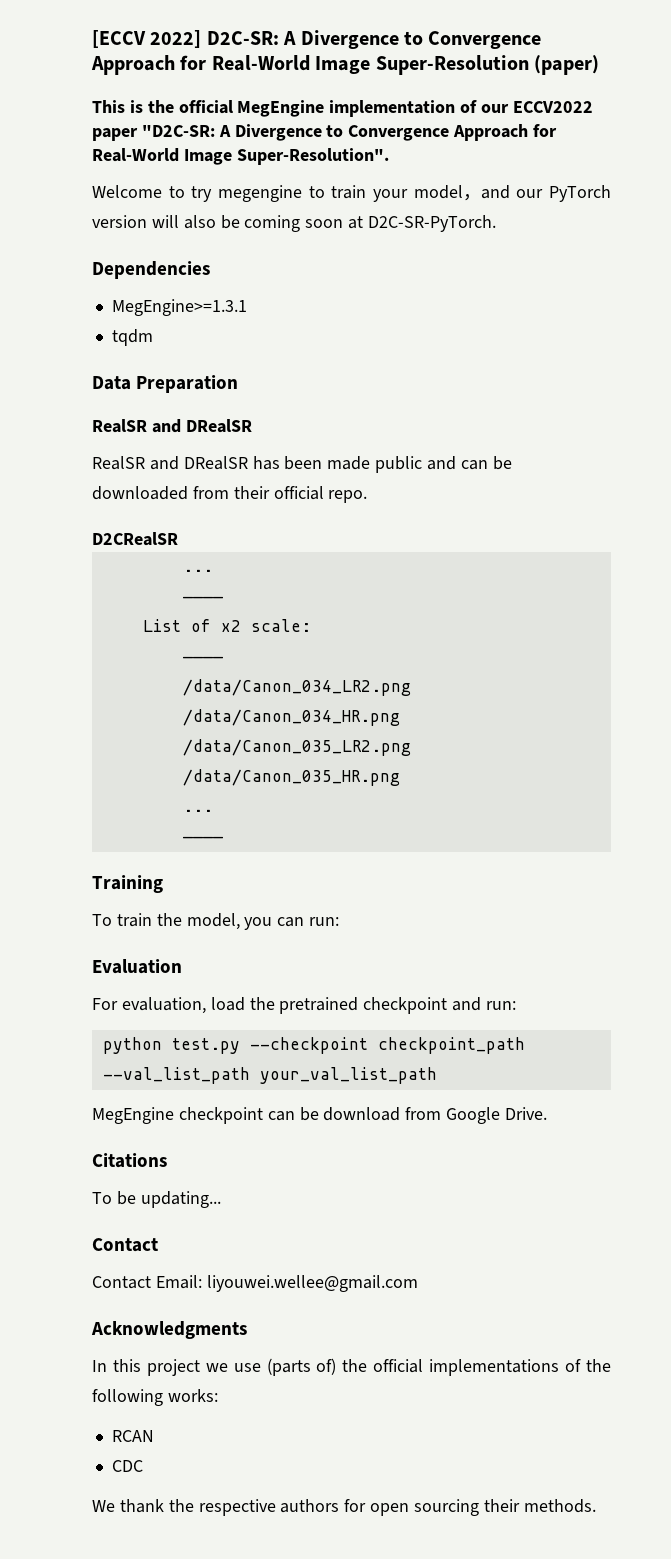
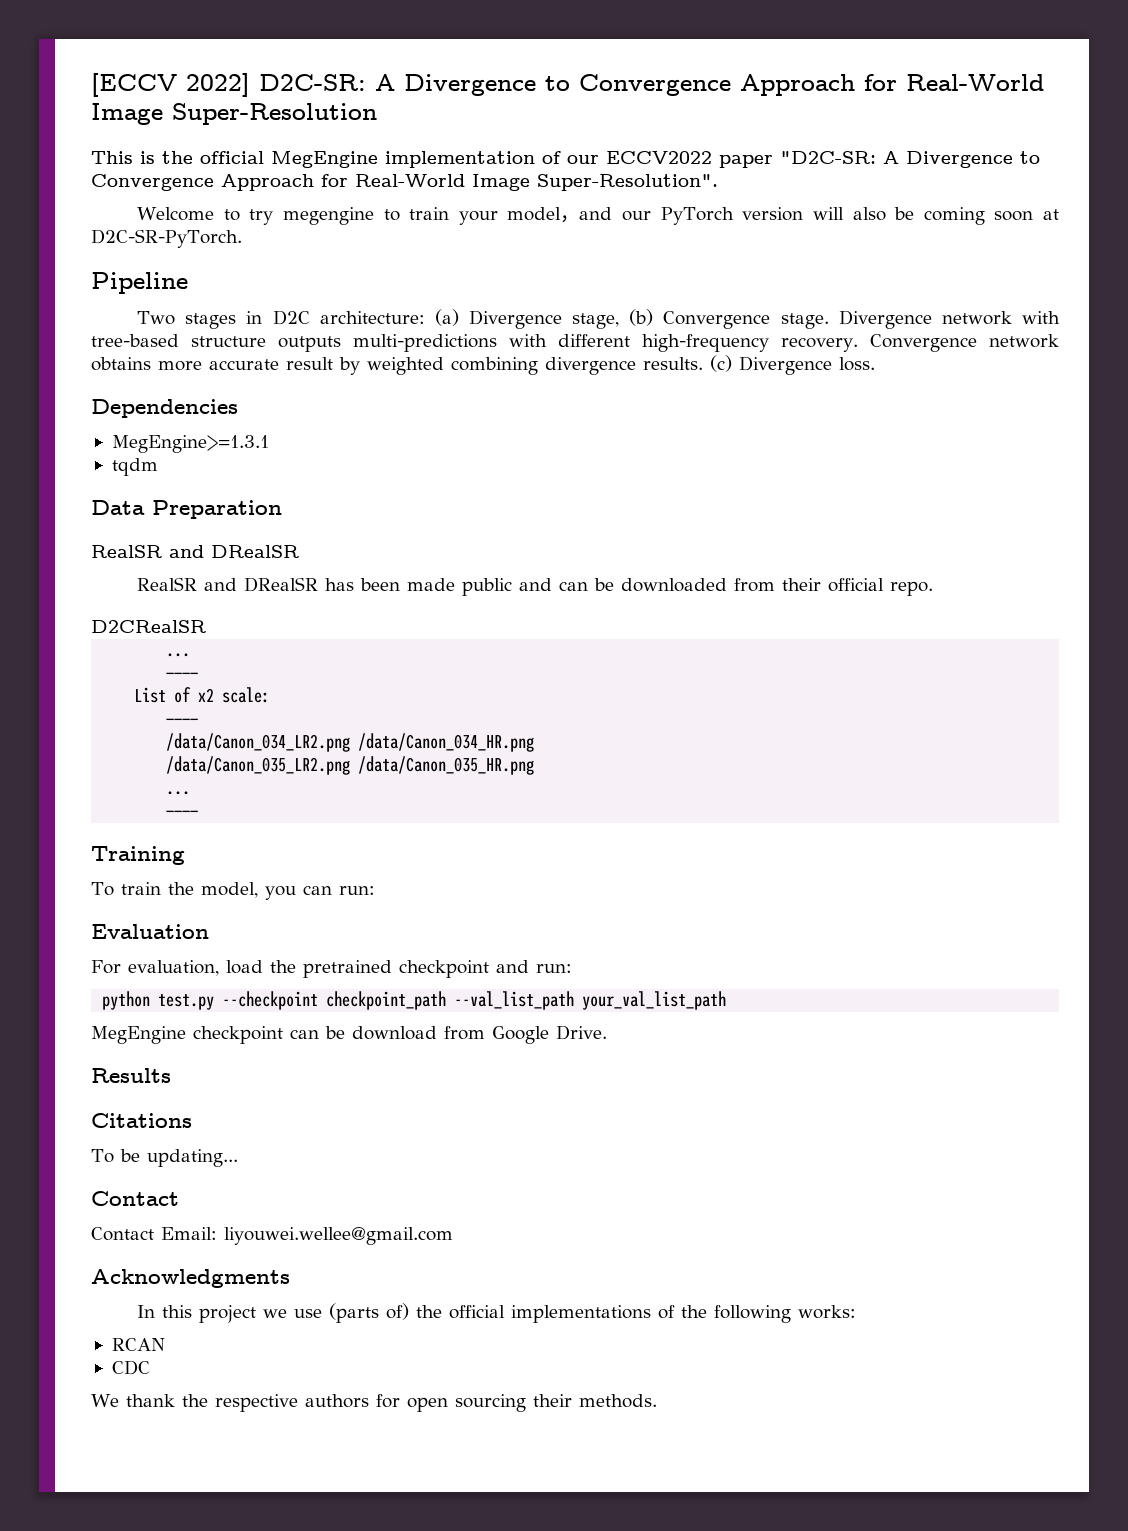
- [ECCV 2022] D2C-SR: A Divergence to Convergence Approach for Real-World Image Super-Resolution (paper)
+ [ECCV 2022] D2C-SR: A Divergence to Convergence Approach for Real-World Image Super-Resolution
+ Pipeline
+ Two stages in D2C architecture: (a) Divergence stage, (b) Convergence stage. Divergence network with tree-based structure outputs multi-predictions with different high-frequency recovery. Convergence network obtains more accurate result by weighted combining divergence results. (c) Divergence loss.
+ Results

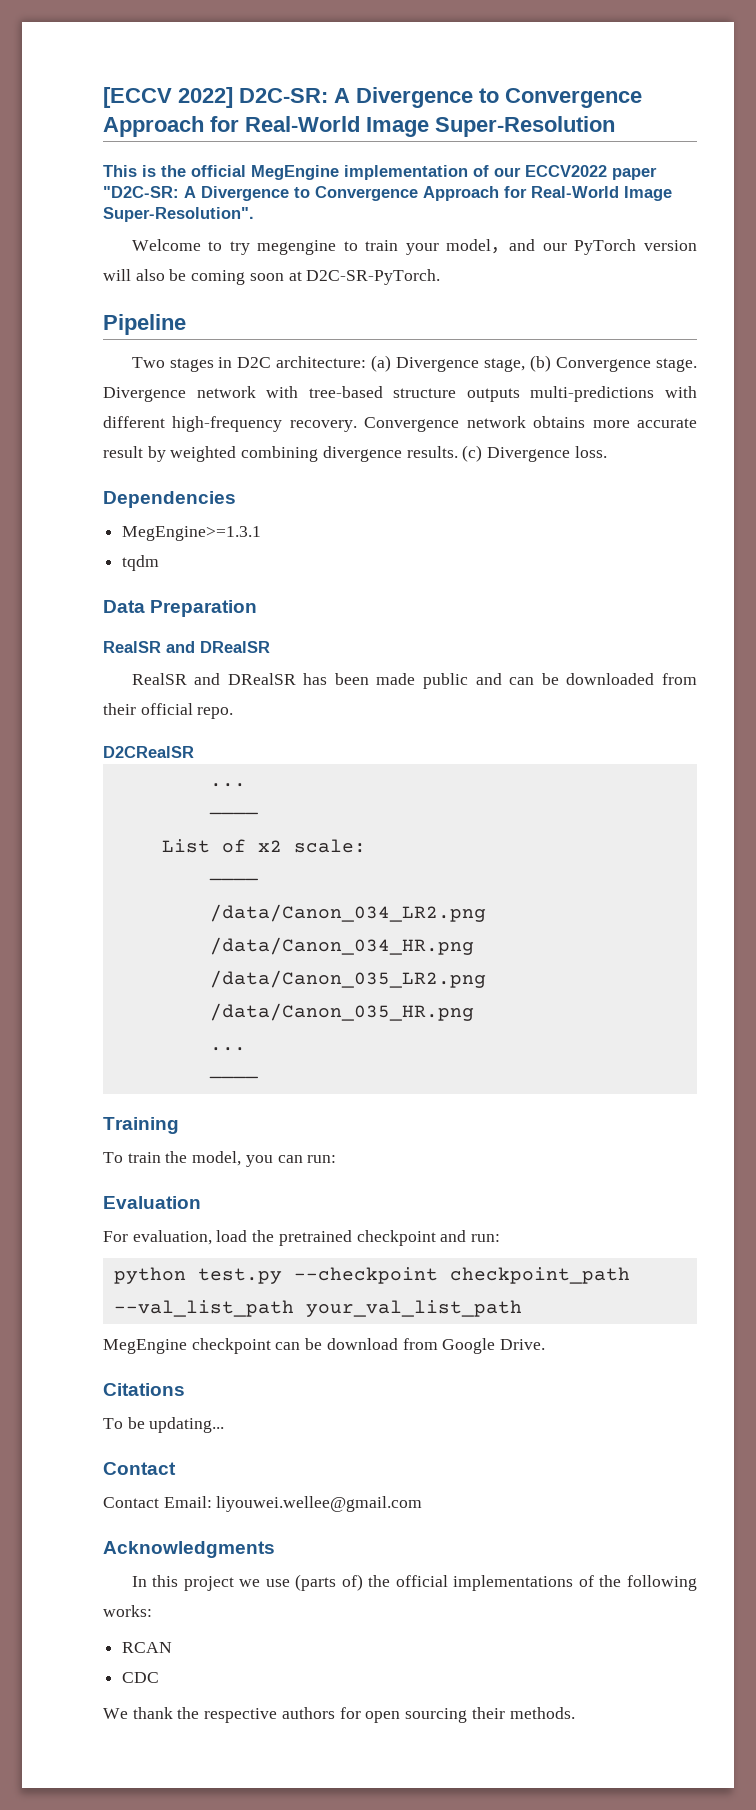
- Results

